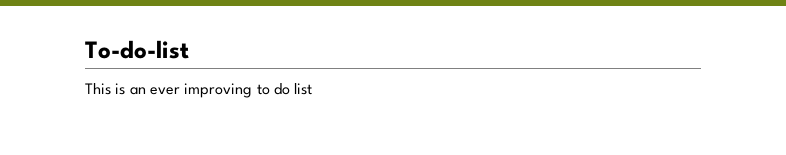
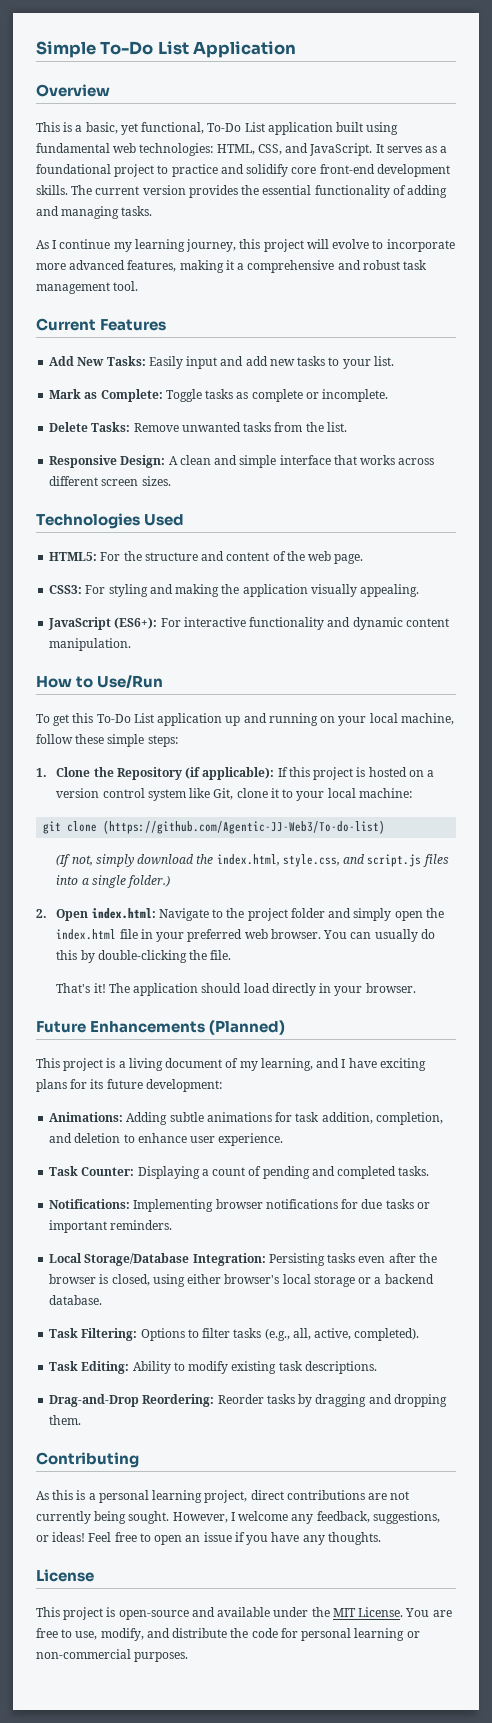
- To-do-list
- This is an ever improving to do list
+ Simple To-Do List Application
+ Overview
+ This is a basic, yet functional, To-Do List application built using fundamental web technologies: HTML, CSS, and JavaScript. It serves as a foundational project to practice and solidify core front-end development skills. The current version provides the essential functionality of adding and managing tasks.
+ As I continue my learning journey, this project will evolve to incorporate more advanced features, making it a comprehensive and robust task management tool.
+ Current Features
+ Add New Tasks: Easily input and add new tasks to your list.
+ Mark as Complete: Toggle tasks as complete or incomplete.
+ Delete Tasks: Remove unwanted tasks from the list.
+ Responsive Design: A clean and simple interface that works across different screen sizes.
+ Technologies Used
+ HTML5: For the structure and content of the web page.
+ CSS3: For styling and making the application visually appealing.
+ JavaScript (ES6+): For interactive functionality and dynamic content manipulation.
+ How to Use/Run
+ To get this To-Do List application up and running on your local machine, follow these simple steps:
+ 1. Clone the Repository (if applicable): If this project is hosted on a version control system like Git, clone it to your local machine:
+ git clone (https://github.com/Agentic-JJ-Web3/To-do-list)
+ (If not, simply download the index.html, style.css, and script.js files into a single folder.)
+ 2. Open index.html: Navigate to the project folder and simply open the index.html file in your preferred web browser. You can usually do this by double-clicking the file.
+ That's it! The application should load directly in your browser.
+ Future Enhancements (Planned)
+ This project is a living document of my learning, and I have exciting plans for its future development:
+ Animations: Adding subtle animations for task addition, completion, and deletion to enhance user experience.
+ Task Counter: Displaying a count of pending and completed tasks.
+ Notifications: Implementing browser notifications for due tasks or important reminders.
+ Local Storage/Database Integration: Persisting tasks even after the browser is closed, using either browser's local storage or a backend database.
+ Task Filtering: Options to filter tasks (e.g., all, active, completed).
+ Task Editing: Ability to modify existing task descriptions.
+ Drag-and-Drop Reordering: Reorder tasks by dragging and dropping them.
+ Contributing
+ As this is a personal learning project, direct contributions are not currently being sought. However, I welcome any feedback, suggestions, or ideas! Feel free to open an issue if you have any thoughts.
+ License
+ This project is open-source and available under the MIT License. You are free to use, modify, and distribute the code for personal learning or non-commercial purposes.

